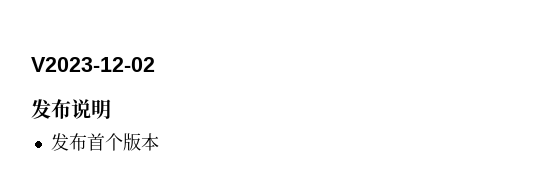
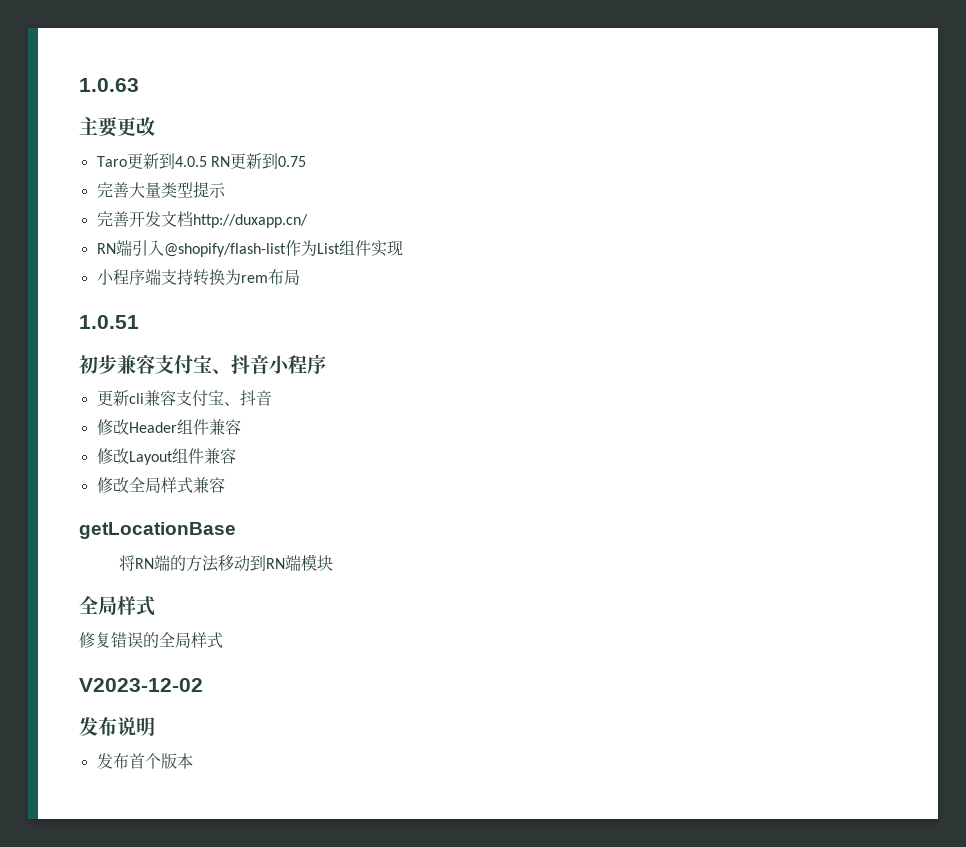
+ 1.0.63
+ 主要更改
+ Taro更新到4.0.5 RN更新到0.75
+ 完善大量类型提示
+ 完善开发文档http://duxapp.cn/
+ RN端引入@shopify/flash-list作为List组件实现
+ 小程序端支持转换为rem布局
+ 1.0.51
+ 初步兼容支付宝、抖音小程序
+ 更新cli兼容支付宝、抖音
+ 修改Header组件兼容
+ 修改Layout组件兼容
+ 修改全局样式兼容
+ getLocationBase
+ 将RN端的方法移动到RN端模块
+ 全局样式
+ 修复错误的全局样式

